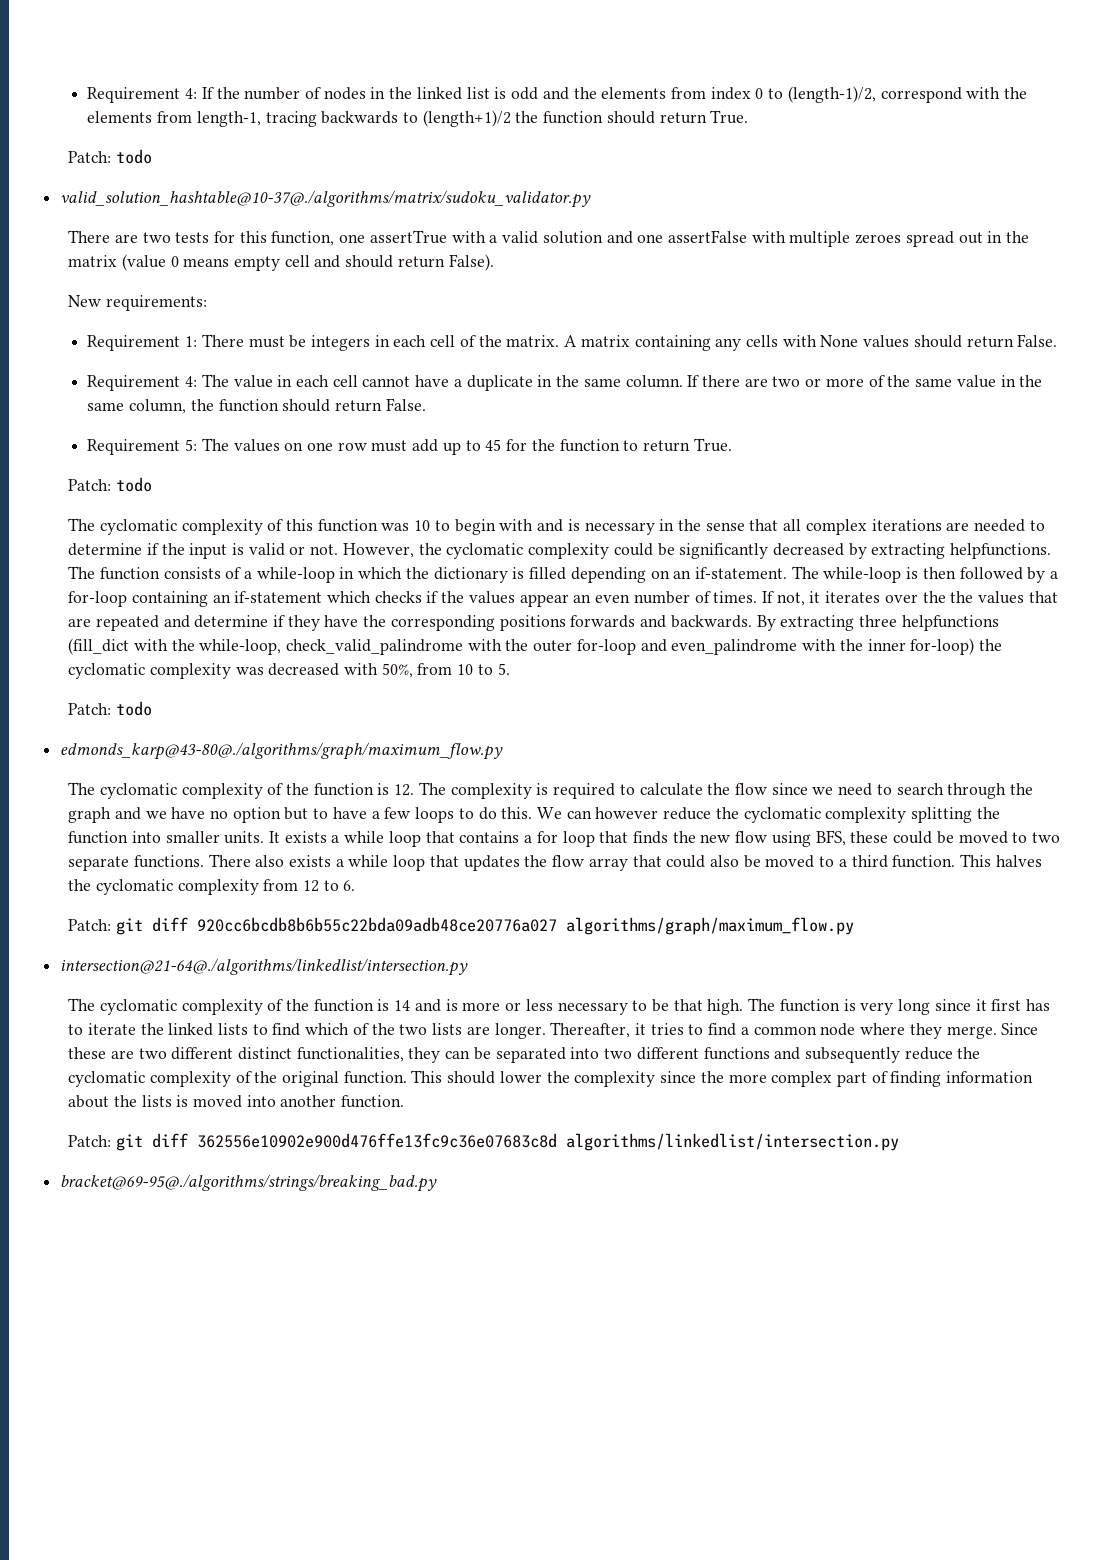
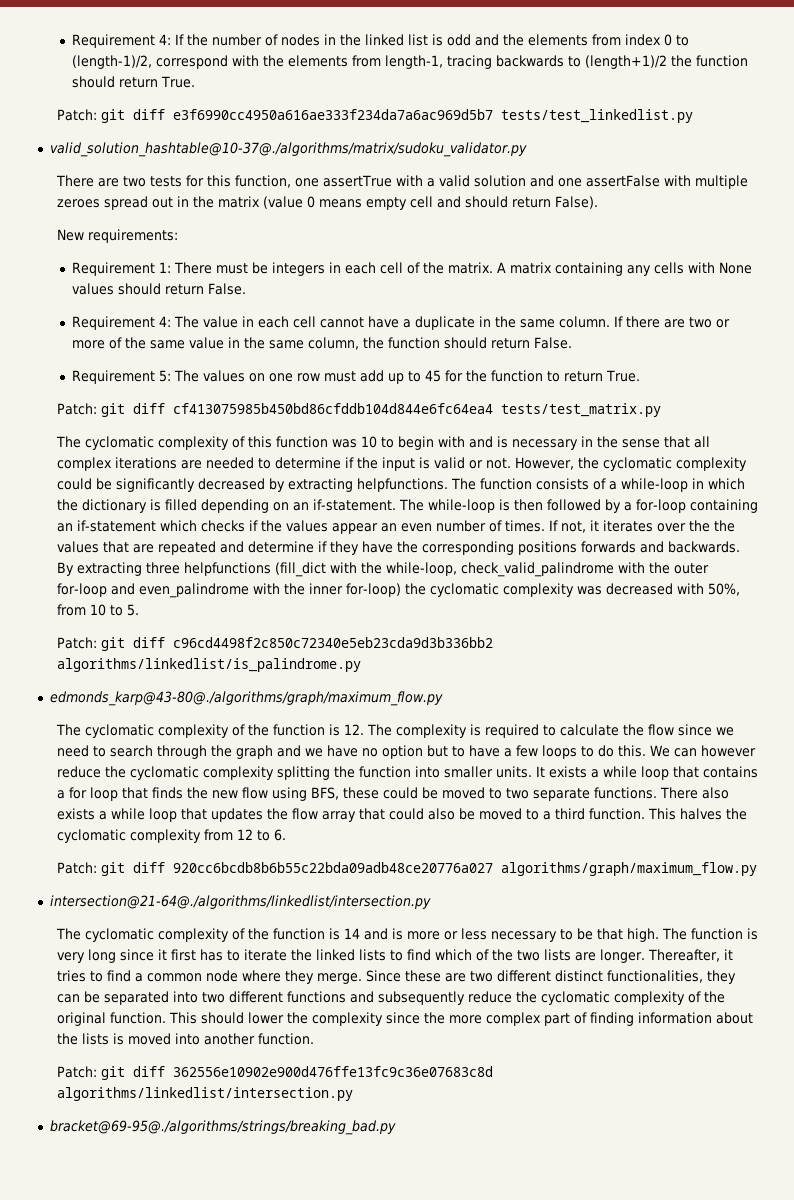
  Requirement 4: If the number of nodes in the linked list is odd and the elements from index 0 to (length-1)/2, correspond with the elements from length-1, tracing backwards to (length+1)/2 the function should return True.
- Patch: todo
+ Patch: git diff e3f6990cc4950a616ae333f234da7a6ac969d5b7 tests/test_linkedlist.py
  Requirement 5: The values on one row must add up to 45 for the function to return True.
- Patch: todo
+ Patch: git diff cf413075985b450bd86cfddb104d844e6fc64ea4 tests/test_matrix.py
  By extracting three helpfunctions (fill_dict with the while-loop, check_valid_palindrome with the outer for-loop and even_palindrome with the inner for-loop) the cyclomatic complexity was decreased with 50%, from 10 to 5.
- Patch: todo
+ Patch: git diff c96cd4498f2c850c72340e5eb23cda9d3b336bb2 algorithms/linkedlist/is_palindrome.py

